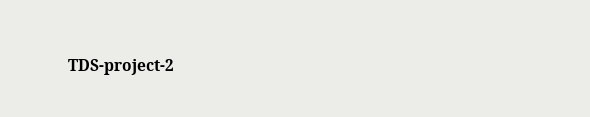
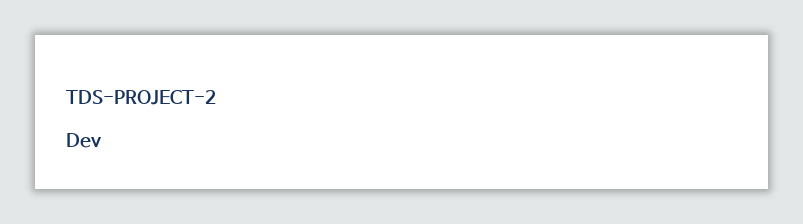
- TDS-project-2
+ TDS-PROJECT-2
+ Dev

